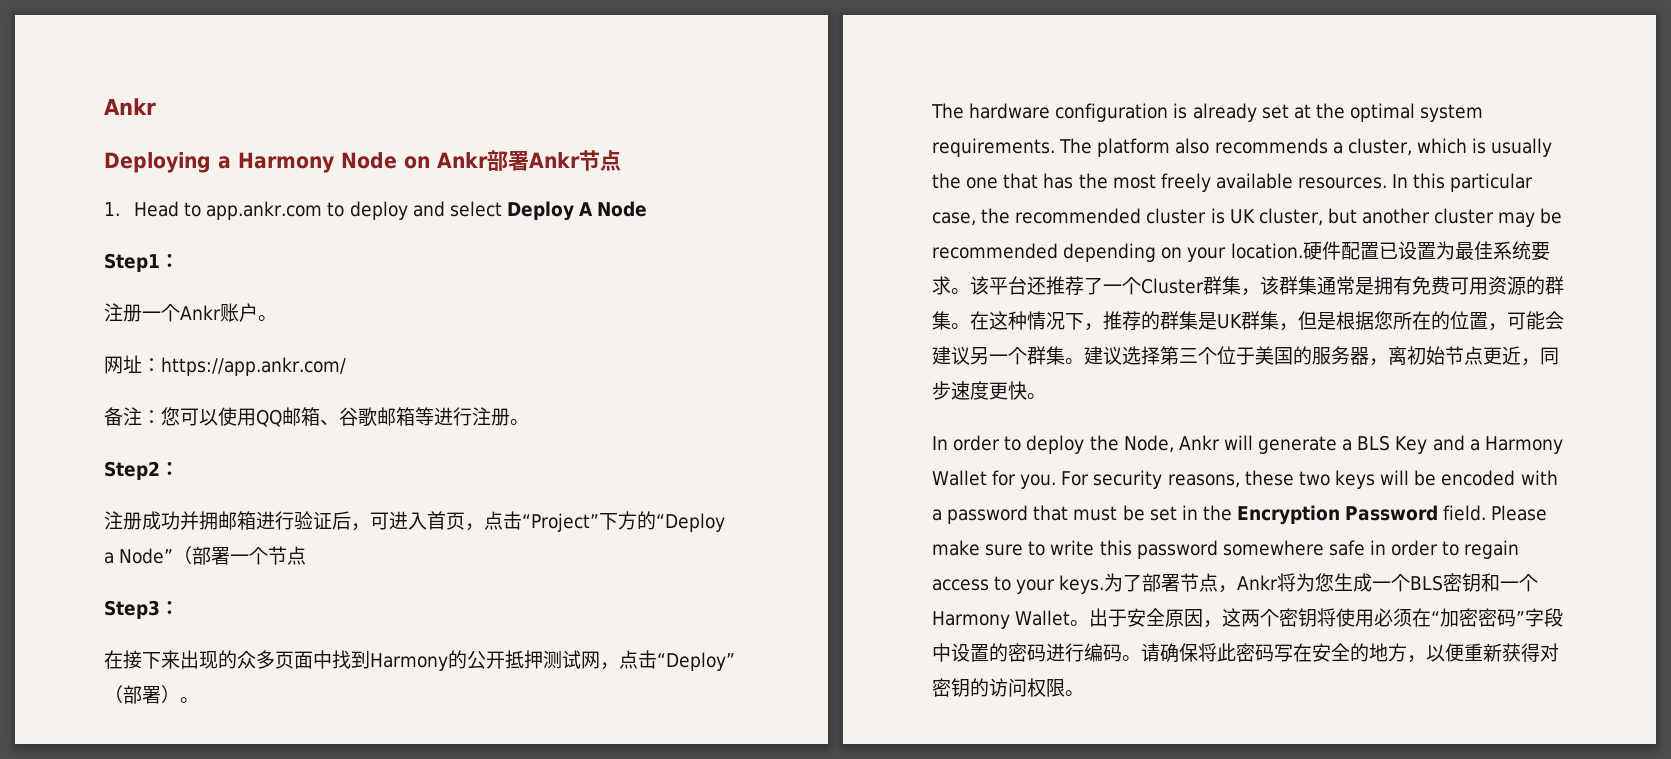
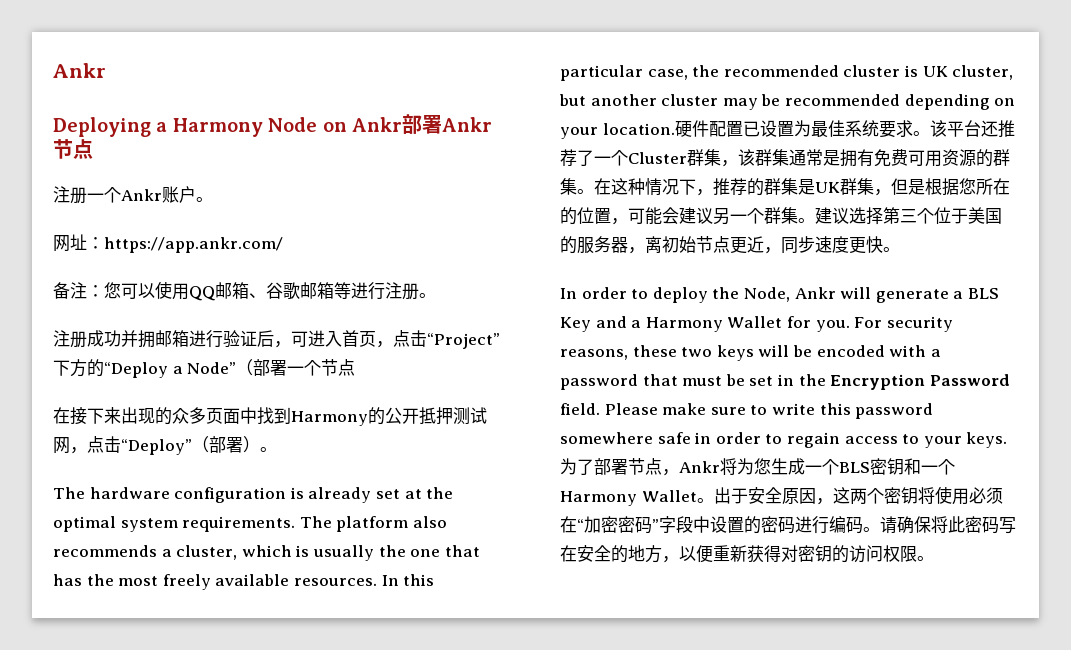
- 1. Head to app.ankr.com to deploy and select Deploy A Node
- Step1：
- Step2：
- Step3：

